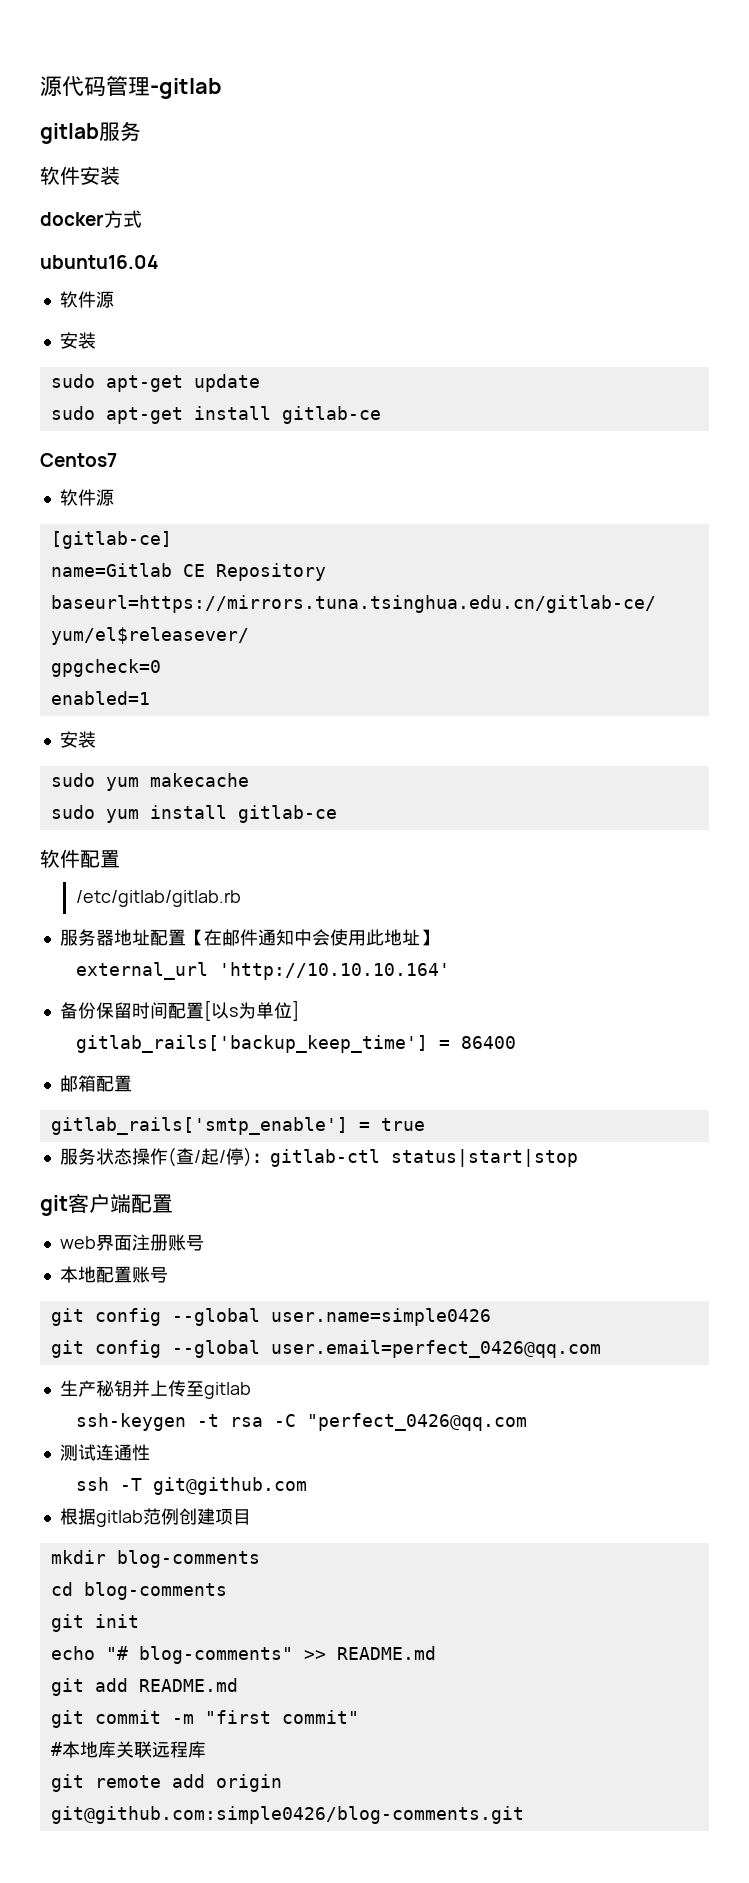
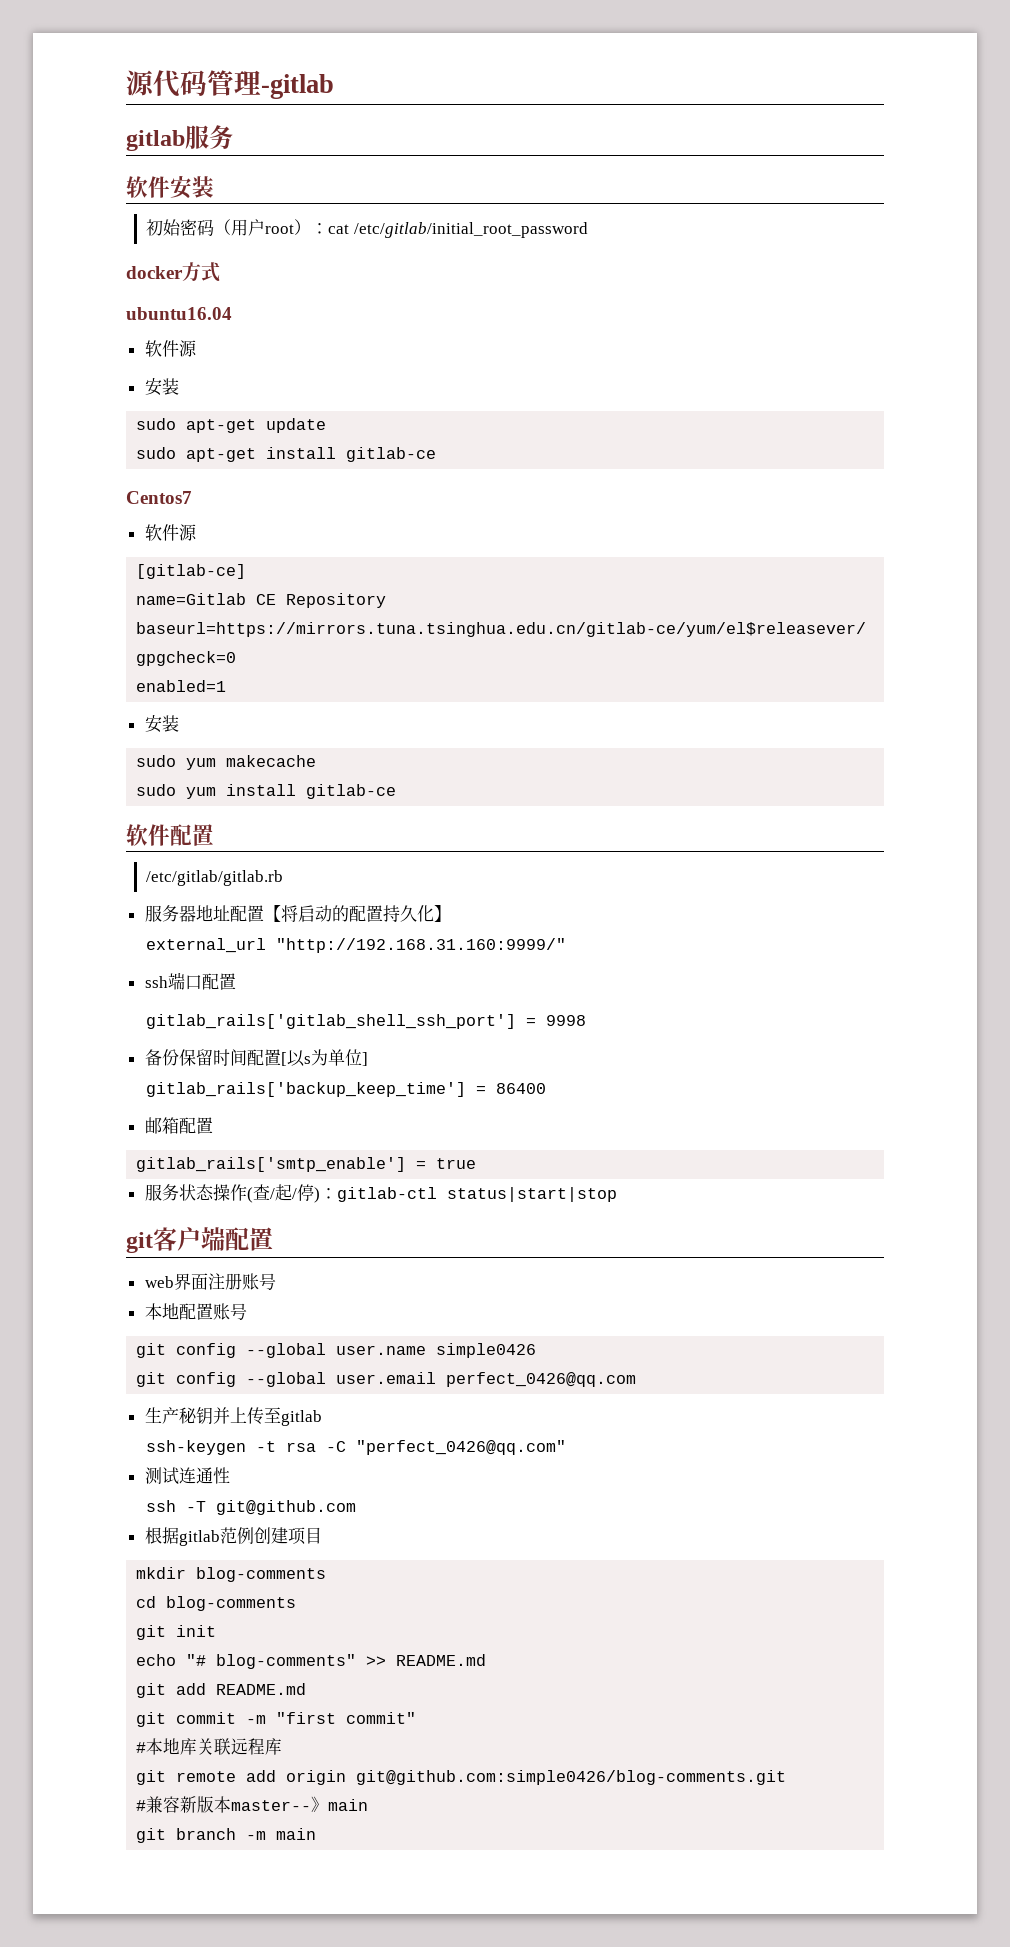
+ 初始密码（用户root）：cat /etc/gitlab/initial_root_password
- 服务器地址配置【在邮件通知中会使用此地址】
- external_url 'http://10.10.10.164'
+ 服务器地址配置【将启动的配置持久化】
+ external_url "http://192.168.31.160:9999/"
+ ssh端口配置
+ gitlab_rails['gitlab_shell_ssh_port'] = 9998
- git config --global user.name=simple0426
- git config --global user.email=perfect_0426@qq.com
+ git config --global user.name simple0426
+ git config --global user.email perfect_0426@qq.com
- ssh-keygen -t rsa -C "perfect_0426@qq.com
+ ssh-keygen -t rsa -C "perfect_0426@qq.com"
+ #兼容新版本master--》main
+ git branch -m main

